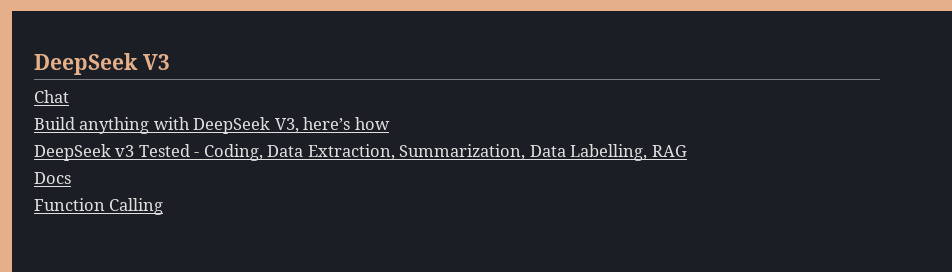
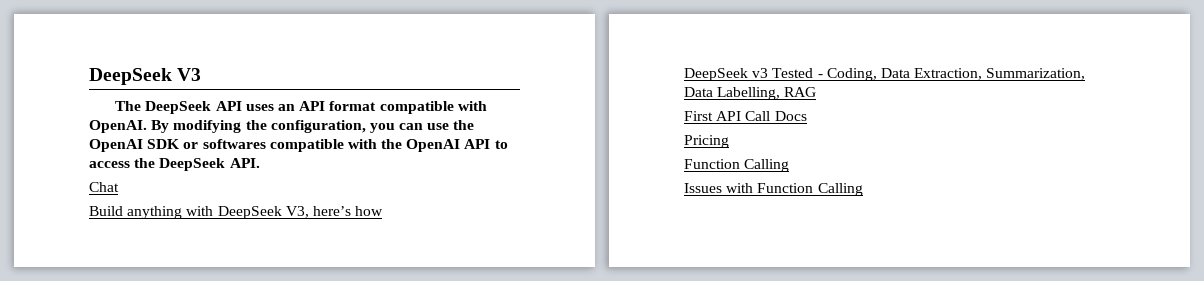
+ The DeepSeek API uses an API format compatible with OpenAI. By modifying the configuration, you can use the OpenAI SDK or softwares compatible with the OpenAI API to access the DeepSeek API.
- Docs
+ First API Call Docs
+ Pricing
  Function Calling
+ Issues with Function Calling

